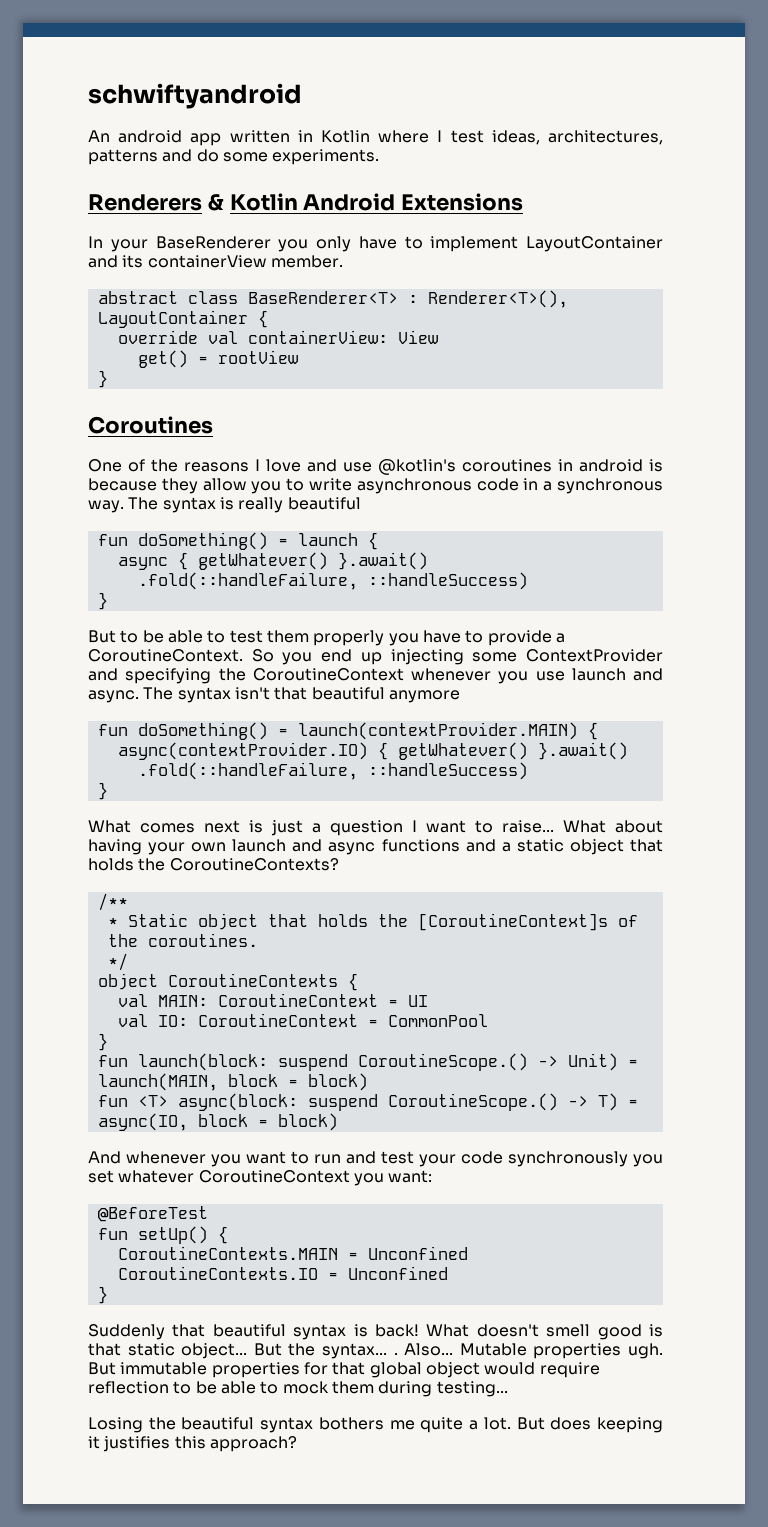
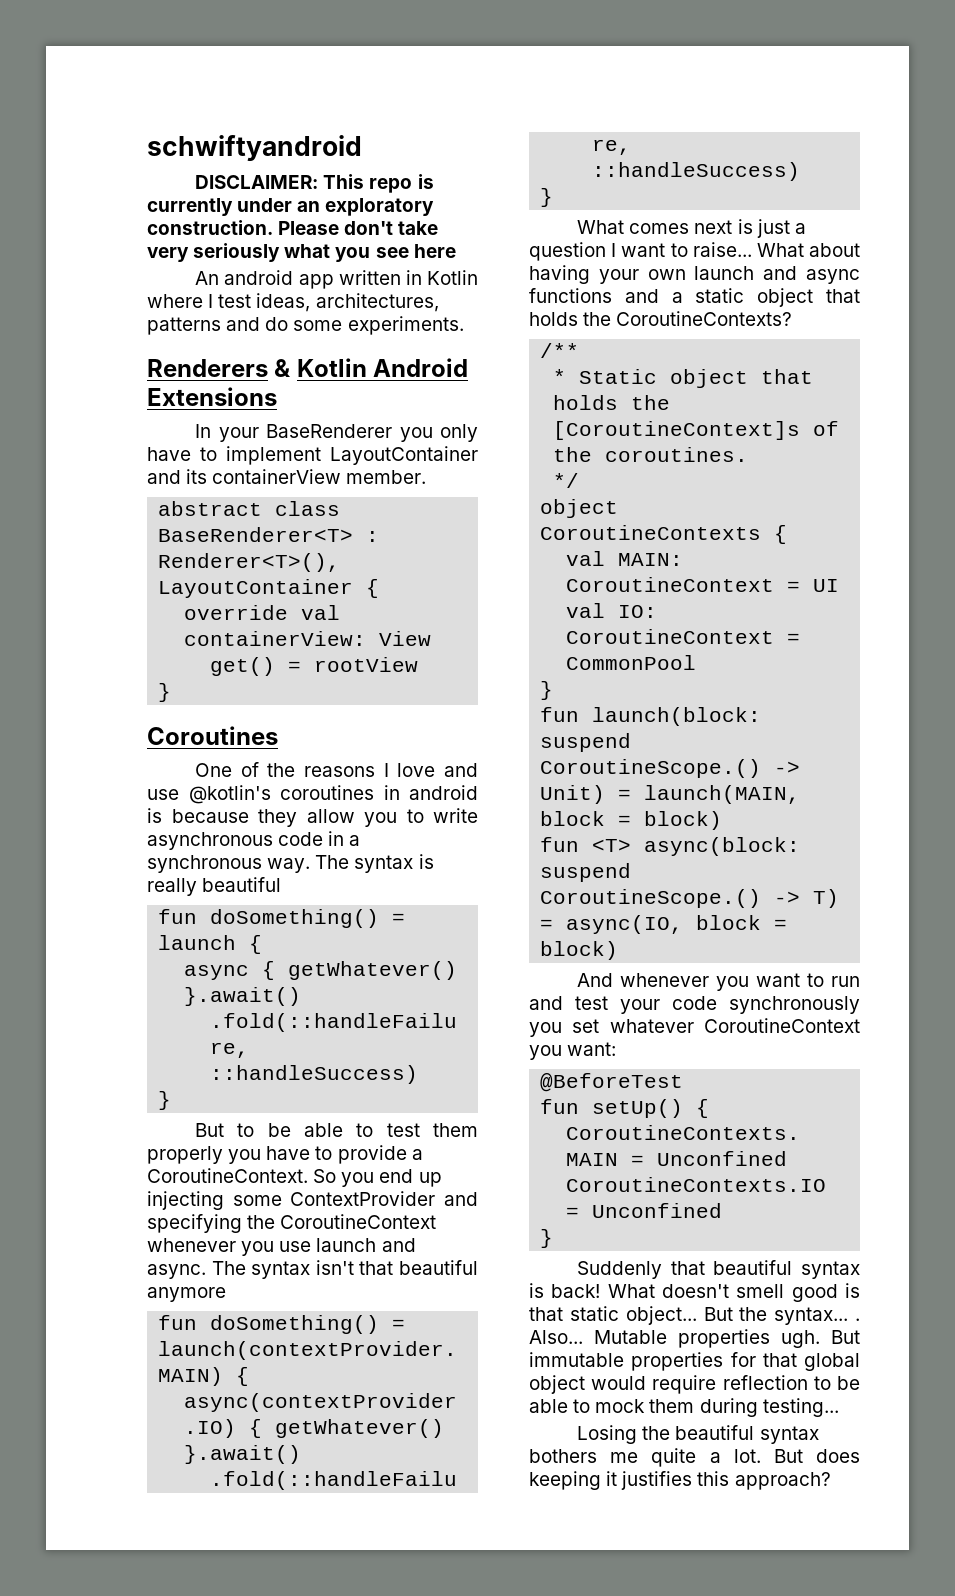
+ DISCLAIMER: This repo is currently under an exploratory construction. Please don't take very seriously what you see here

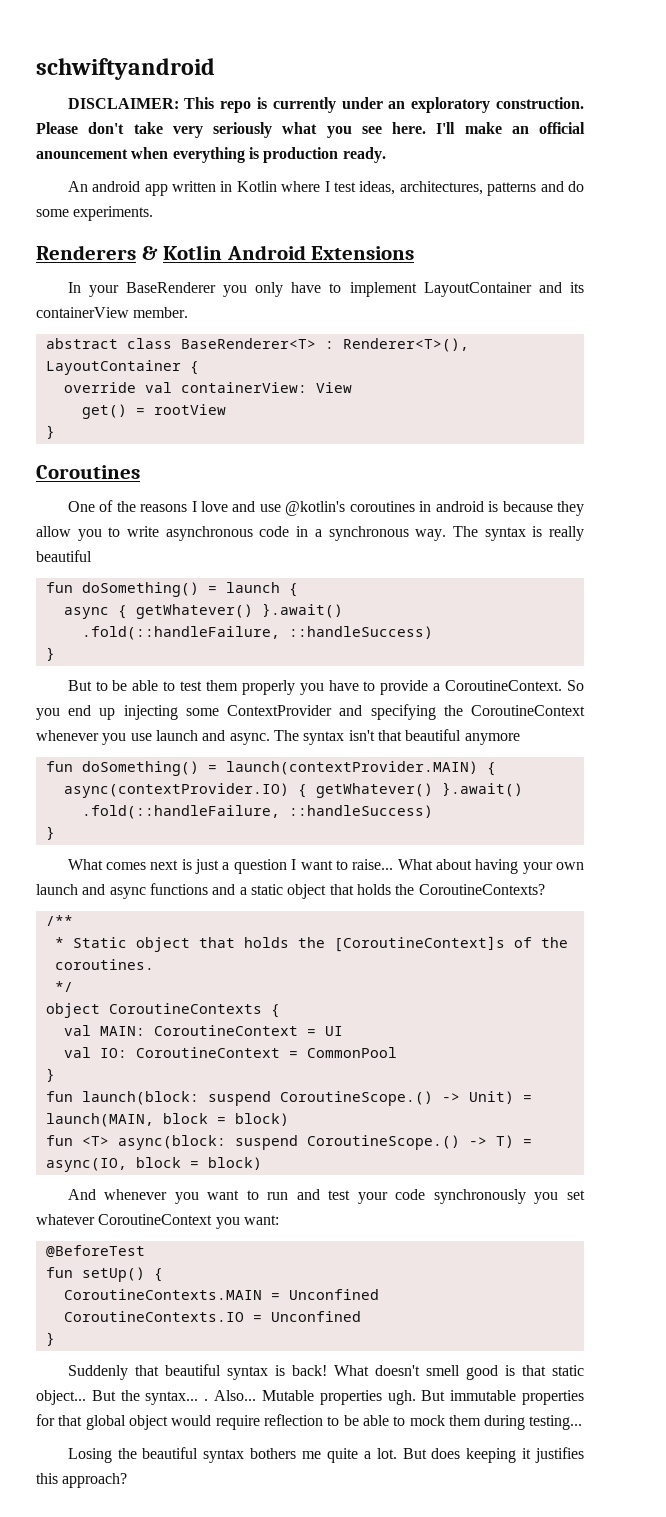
- Please don't take very seriously what you see here
+ Please don't take very seriously what you see here. I'll make an official anouncement when everything is production ready.

